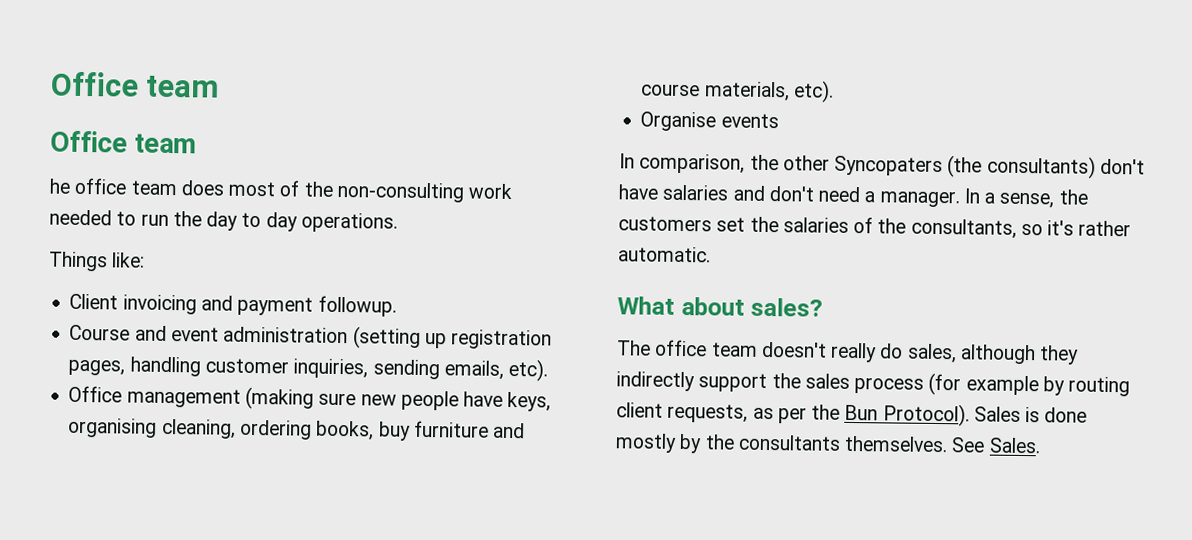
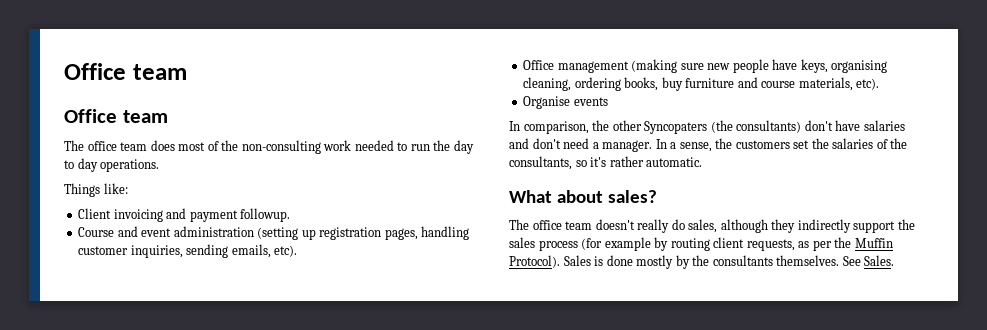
- he office team does most of the non-consulting work needed to run the day to day operations.
+ The office team does most of the non-consulting work needed to run the day to day operations.
- The office team doesn't really do sales, although they indirectly support the sales process (for example by routing client requests, as per the Bun Protocol).
+ The office team doesn't really do sales, although they indirectly support the sales process (for example by routing client requests, as per the Muffin Protocol).

